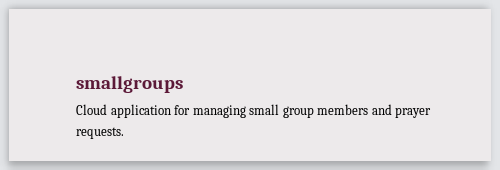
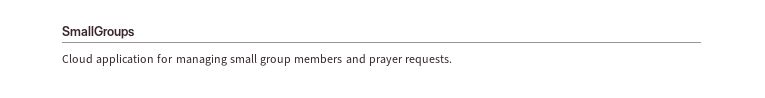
- smallgroups
+ SmallGroups

